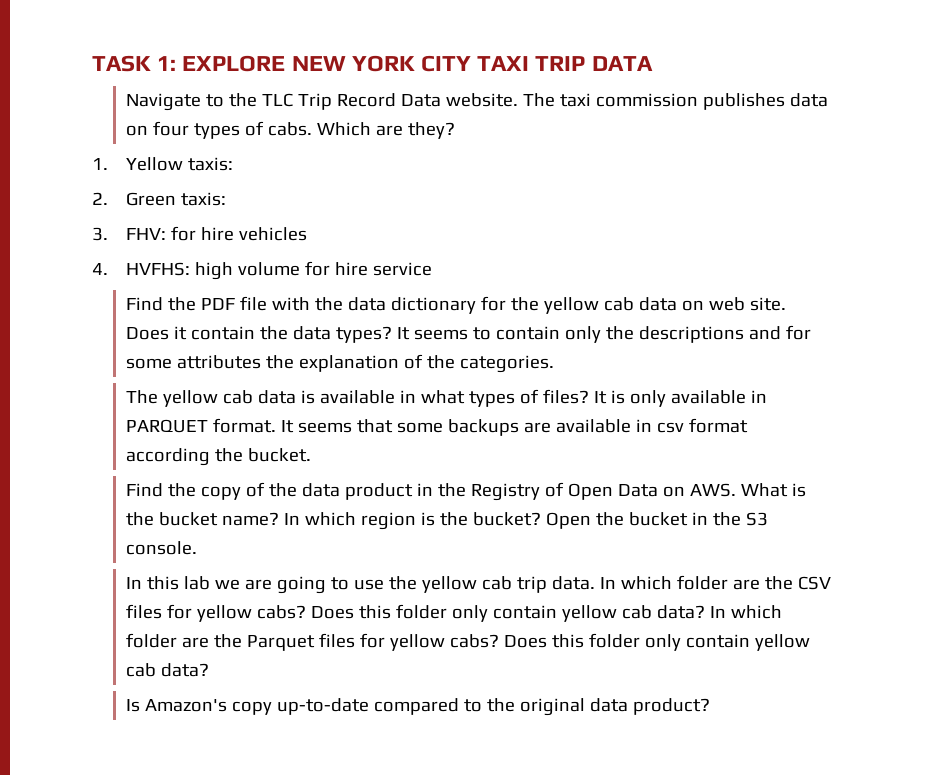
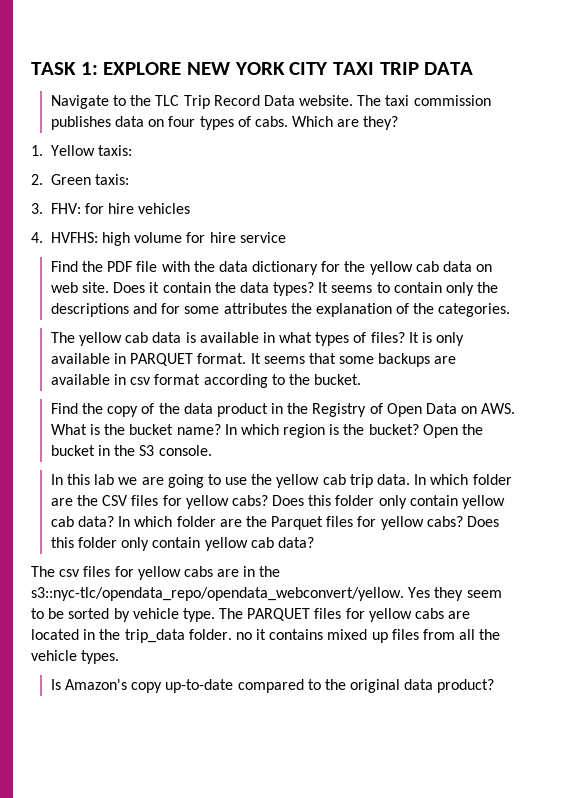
- It seems that some backups are available in csv format according the bucket.
+ It seems that some backups are available in csv format according to the bucket.
+ The csv files for yellow cabs are in the s3::nyc-tlc/opendata_repo/opendata_webconvert/yellow. Yes they seem to be sorted by vehicle type. The PARQUET files for yellow cabs are located in the trip_data folder. no it contains mixed up files from all the vehicle types.

